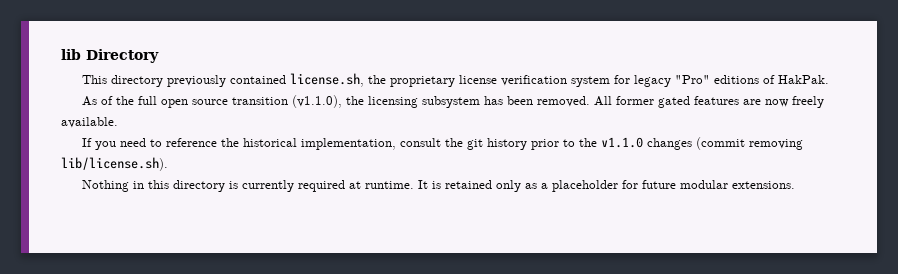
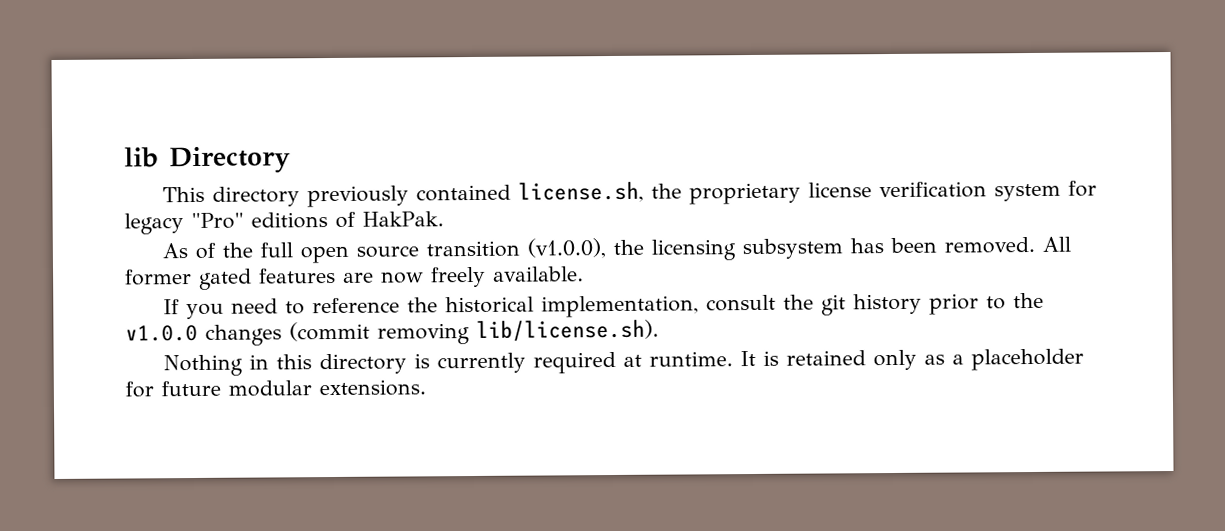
- As of the full open source transition (v1.1.0), the licensing subsystem has been removed.
+ As of the full open source transition (v1.0.0), the licensing subsystem has been removed.
- If you need to reference the historical implementation, consult the git history prior to the v1.1.0 changes (commit removing lib/license.sh).
+ If you need to reference the historical implementation, consult the git history prior to the v1.0.0 changes (commit removing lib/license.sh).

